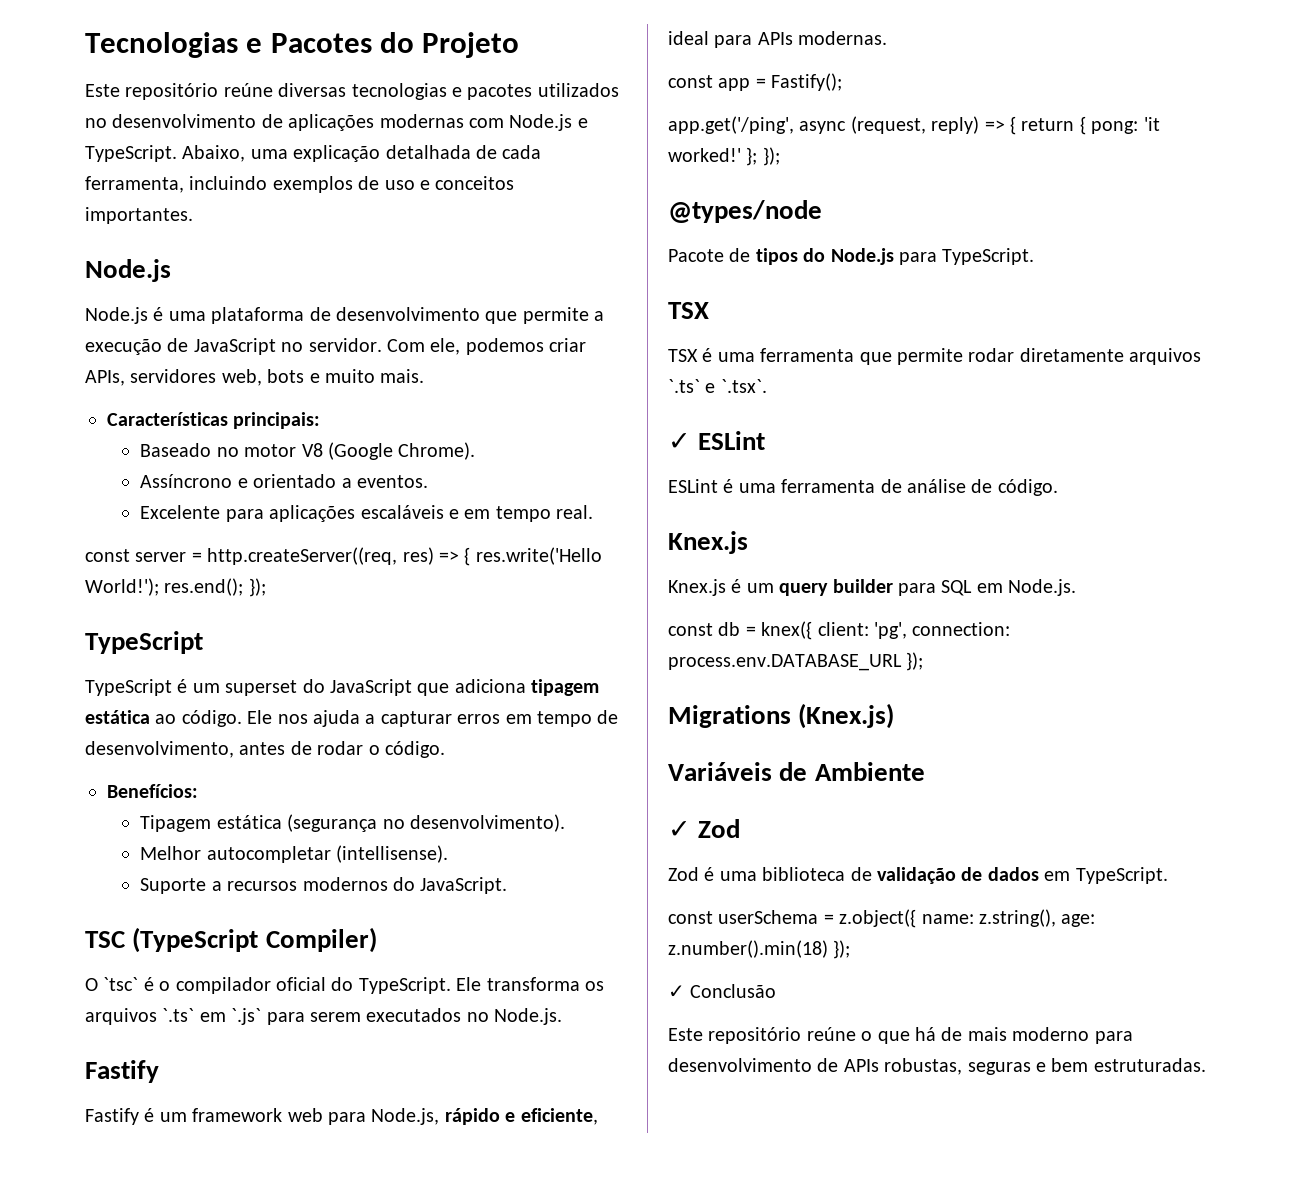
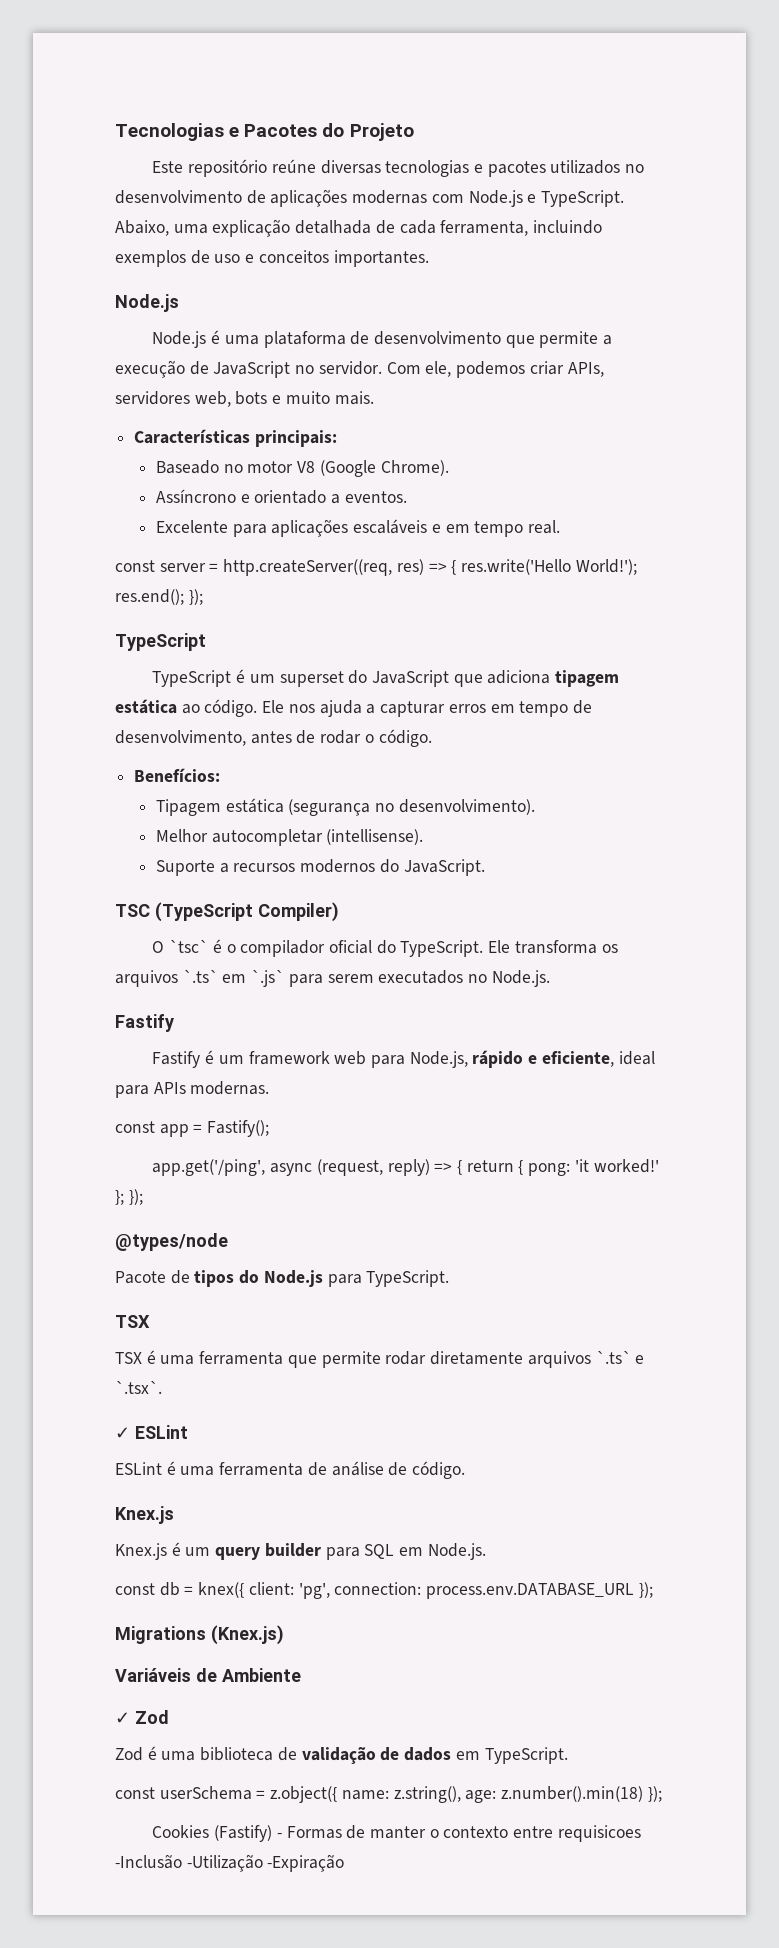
- ✓ Conclusão
- Este repositório reúne o que há de mais moderno para desenvolvimento de APIs robustas, seguras e bem estruturadas.
+ Cookies (Fastify) - Formas de manter o contexto entre requisicoes -Inclusão -Utilização -Expiração

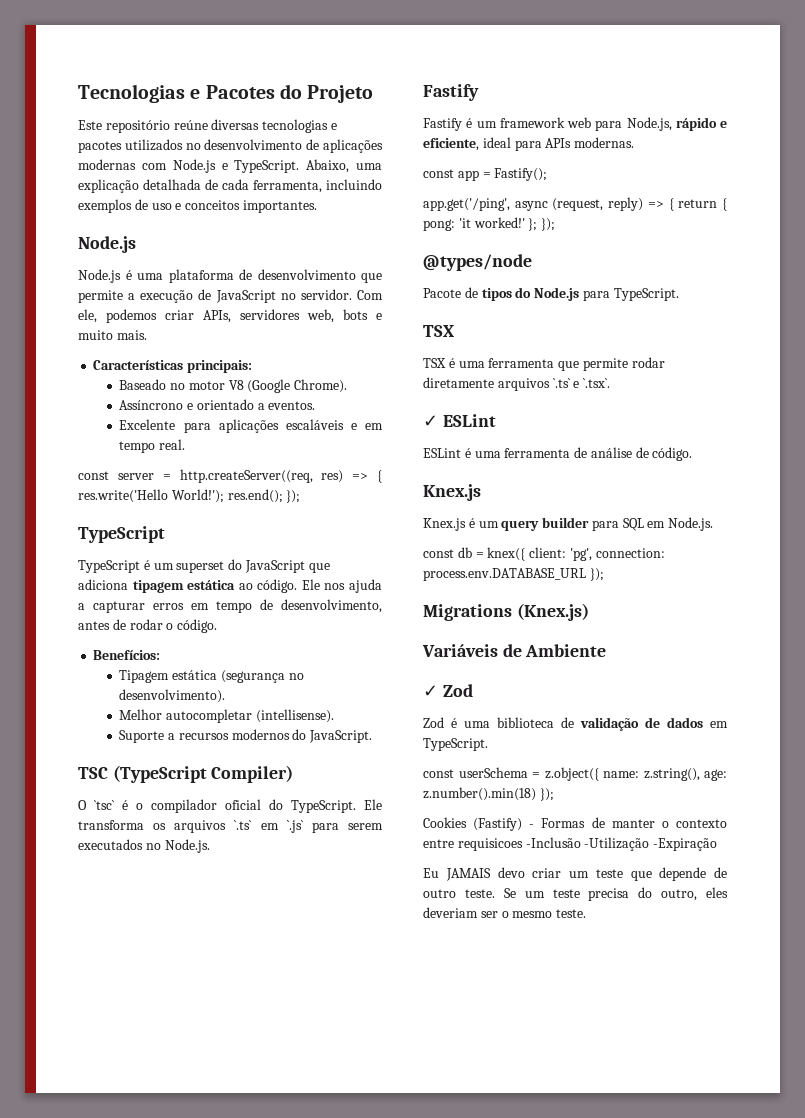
+ Eu JAMAIS devo criar um teste que depende de outro teste. Se um teste precisa do outro, eles deveriam ser o mesmo teste.

